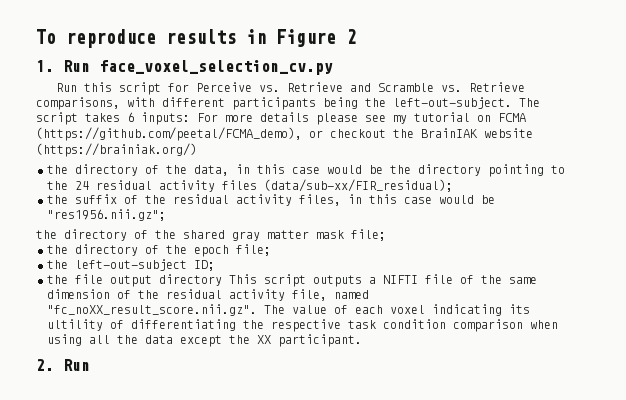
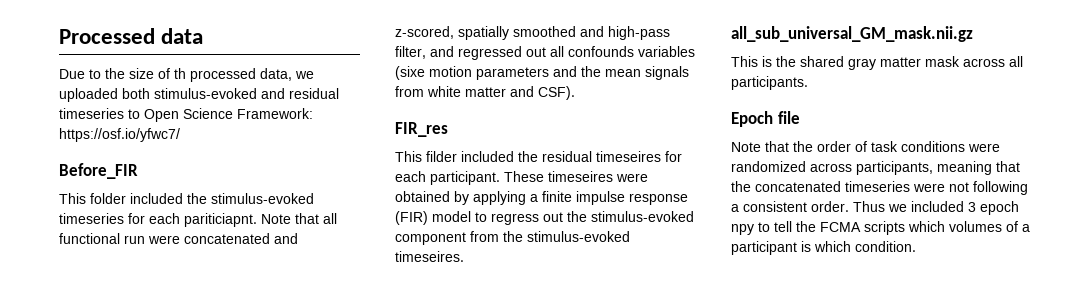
- To reproduce results in Figure 2
- 1. Run face_voxel_selection_cv.py
- Run this script for Perceive vs. Retrieve and Scramble vs. Retrieve comparisons, with different participants being the left-out-subject. The script takes 6 inputs: For more details please see my tutorial on FCMA (https://github.com/peetal/FCMA_demo), or checkout the BrainIAK website (https://brainiak.org/)
- the directory of the data, in this case would be the directory pointing to the 24 residual activity files (data/sub-xx/FIR_residual);
- the suffix of the residual activity files, in this case would be "res1956.nii.gz";
- the directory of the shared gray matter mask file;
- the directory of the epoch file;
- the left-out-subject ID;
- the file output directory This script outputs a NIFTI file of the same dimension of the residual activity file, named "fc_noXX_result_score.nii.gz". The value of each voxel indicating its ultility of differentiating the respective task condition comparison when using all the data except the XX participant.
- 2. Run
+ Processed data
+ Due to the size of th processed data, we uploaded both stimulus-evoked and residual timeseries to Open Science Framework: https://osf.io/yfwc7/
+ Before_FIR
+ This folder included the stimulus-evoked timeseries for each pariticiapnt. Note that all functional run were concatenated and z-scored, spatially smoothed and high-pass filter, and regressed out all confounds variables (sixe motion parameters and the mean signals from white matter and CSF).
+ FIR_res
+ This filder included the residual timeseires for each participant. These timeseires were obtained by applying a finite impulse response (FIR) model to regress out the stimulus-evoked component from the stimulus-evoked timeseires.
+ all_sub_universal_GM_mask.nii.gz
+ This is the shared gray matter mask across all participants.
+ Epoch file
+ Note that the order of task conditions were randomized across participants, meaning that the concatenated timeseries were not following a consistent order. Thus we included 3 epoch npy to tell the FCMA scripts which volumes of a participant is which condition.

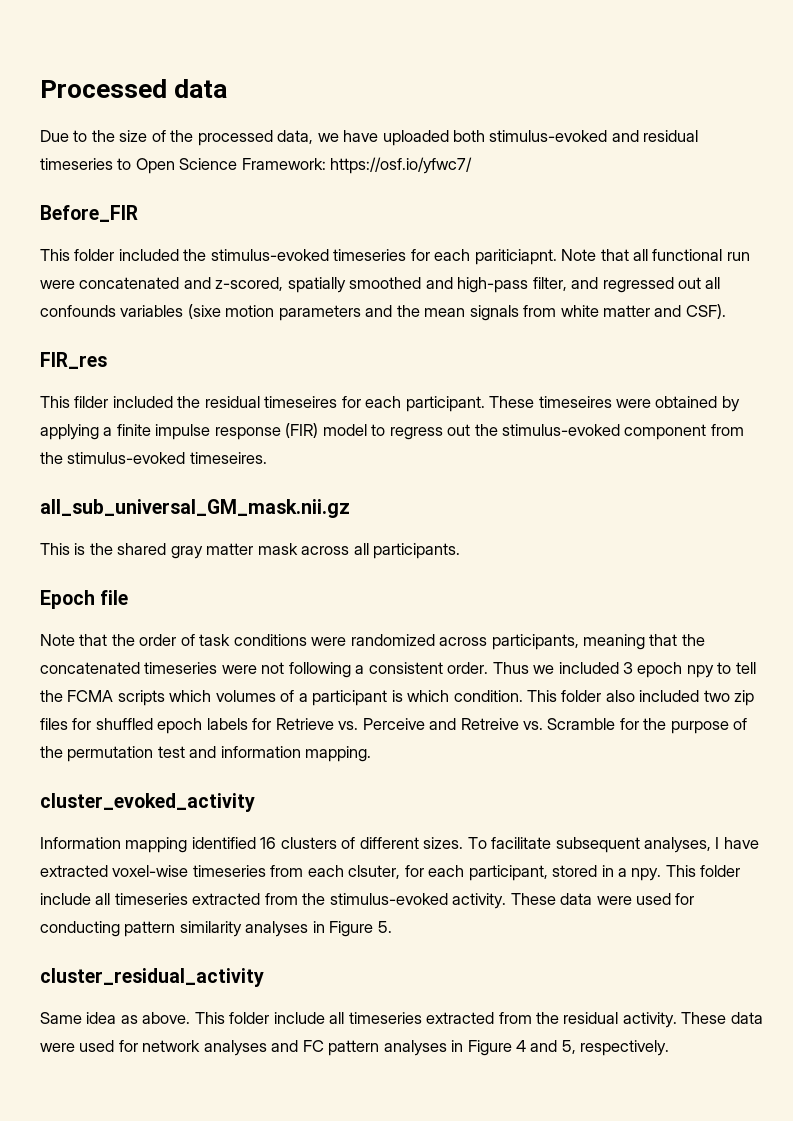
- Due to the size of th processed data, we uploaded both stimulus-evoked and residual timeseries to Open Science Framework: https://osf.io/yfwc7/
+ Due to the size of the processed data, we have uploaded both stimulus-evoked and residual timeseries to Open Science Framework: https://osf.io/yfwc7/
+ This folder also included two zip files for shuffled epoch labels for Retrieve vs. Perceive and Retreive vs. Scramble for the purpose of the permutation test and information mapping.
+ cluster_evoked_activity
+ Information mapping identified 16 clusters of different sizes. To facilitate subsequent analyses, I have extracted voxel-wise timeseries from each clsuter, for each participant, stored in a npy. This folder include all timeseries extracted from the stimulus-evoked activity. These data were used for conducting pattern similarity analyses in Figure 5.
+ cluster_residual_activity
+ Same idea as above. This folder include all timeseries extracted from the residual activity. These data were used for network analyses and FC pattern analyses in Figure 4 and 5, respectively.

